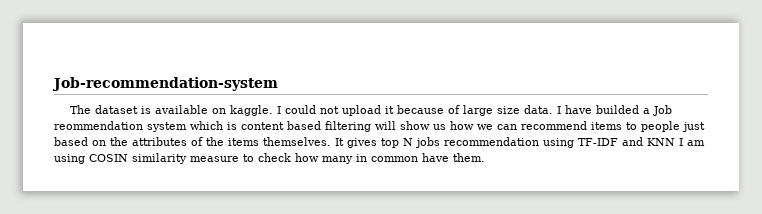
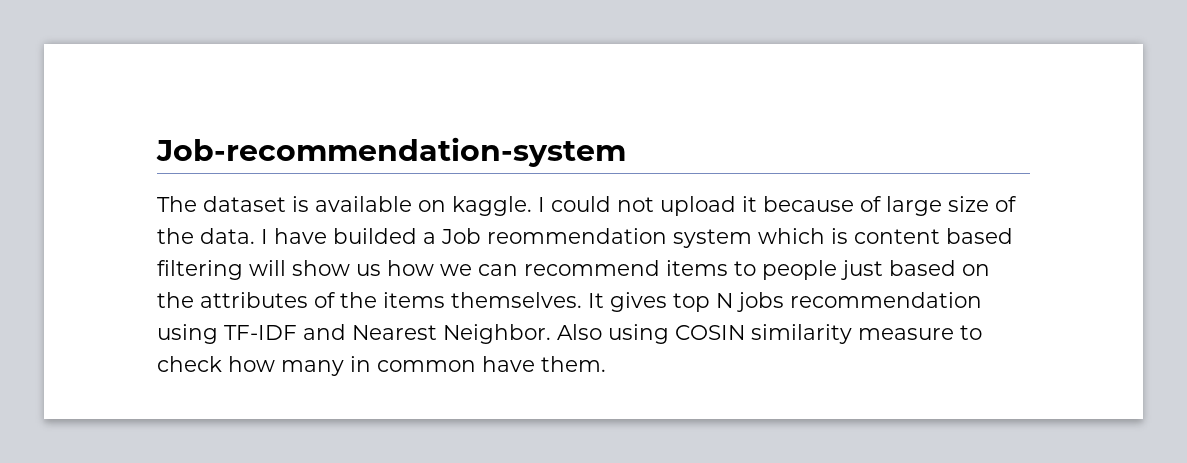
- I could not upload it because of large size data.
+ I could not upload it because of large size of the data.
- It gives top N jobs recommendation using TF-IDF and KNN I am using COSIN similarity measure to check how many in common have them.
+ It gives top N jobs recommendation using TF-IDF and Nearest Neighbor. Also using COSIN similarity measure to check how many in common have them.

